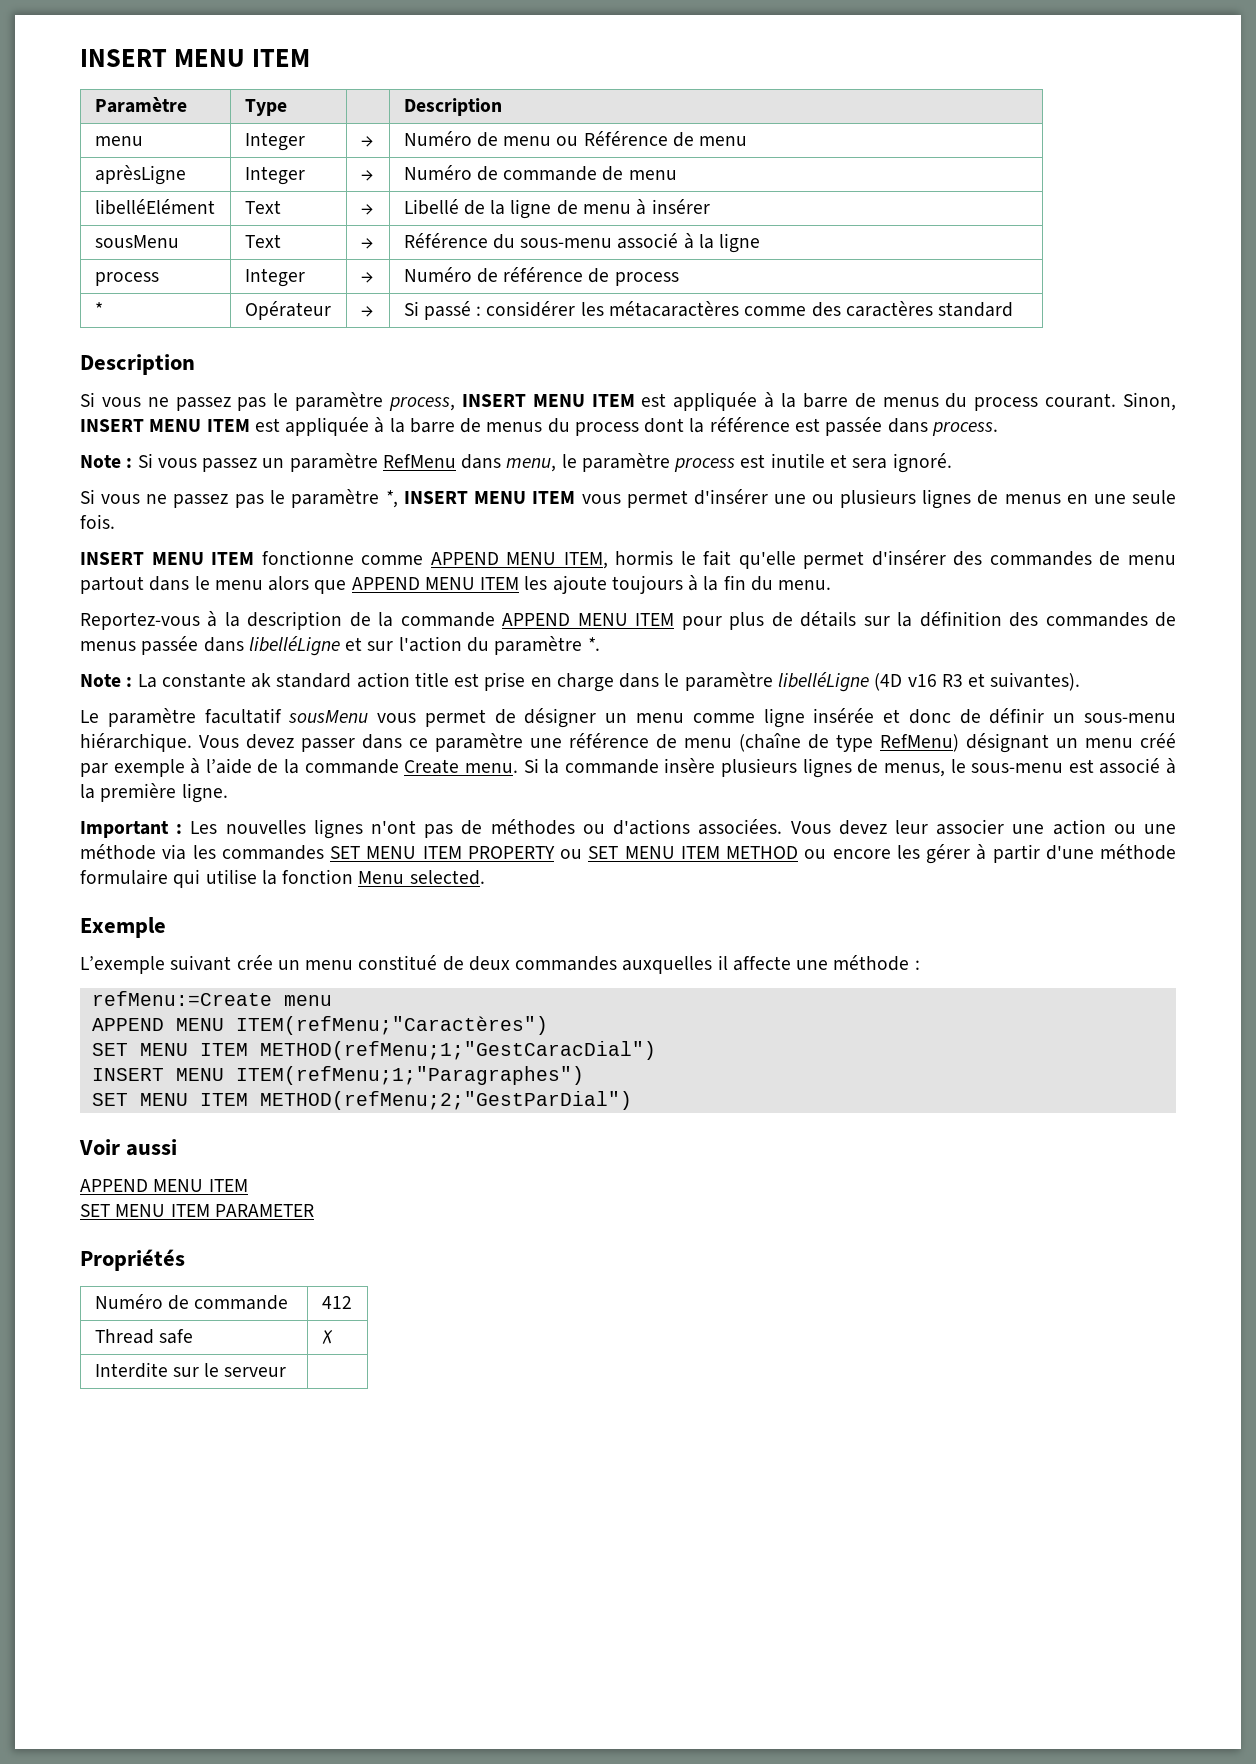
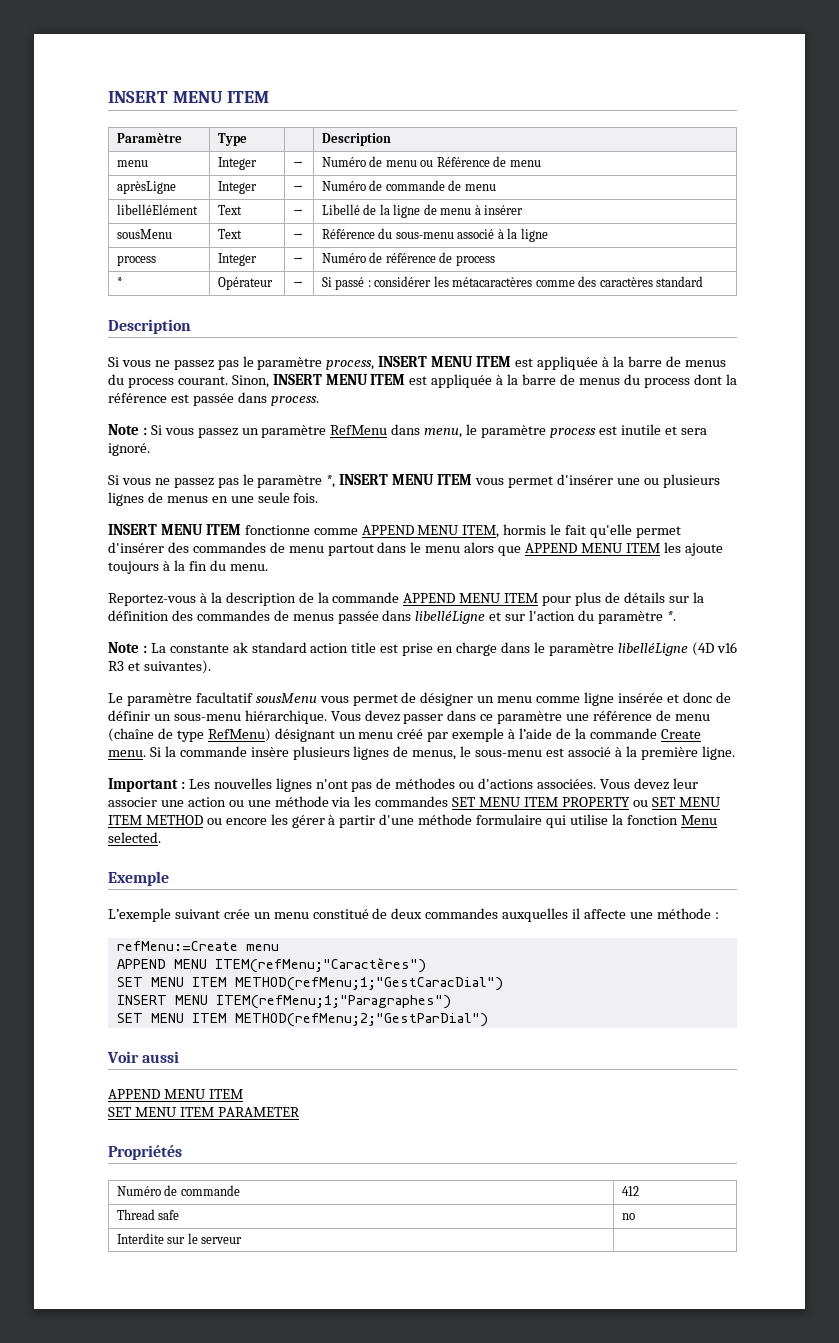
- Thread safe | ✗
+ Thread safe | no

